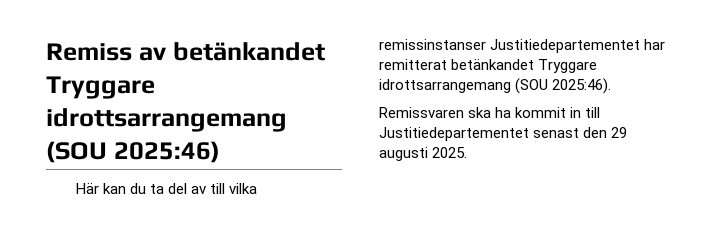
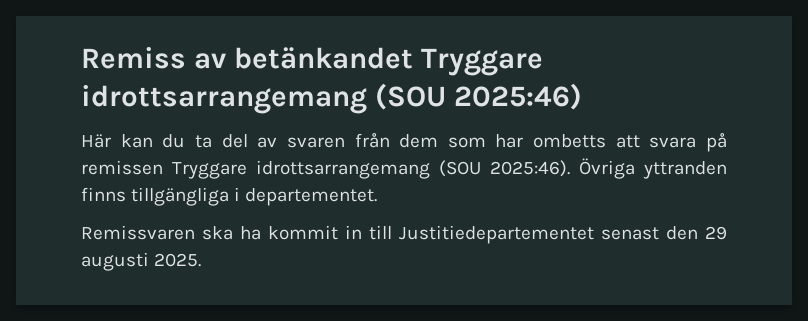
- Här kan du ta del av till vilka remissinstanser Justitiedepartementet har remitterat betänkandet Tryggare idrottsarrangemang (SOU 2025:46).
+ Här kan du ta del av svaren från dem som har ombetts att svara på remissen Tryggare idrottsarrangemang (SOU 2025:46). Övriga yttranden finns tillgängliga i departementet.

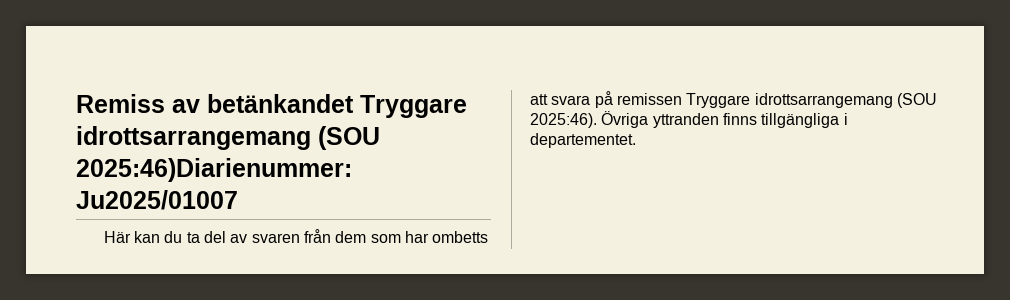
- Remiss av betänkandet Tryggare idrottsarrangemang (SOU 2025:46)
+ Remiss av betänkandet Tryggare idrottsarrangemang (SOU 2025:46)Diarienummer: Ju2025/01007
- Remissvaren ska ha kommit in till Justitiedepartementet senast den 29 augusti 2025.

